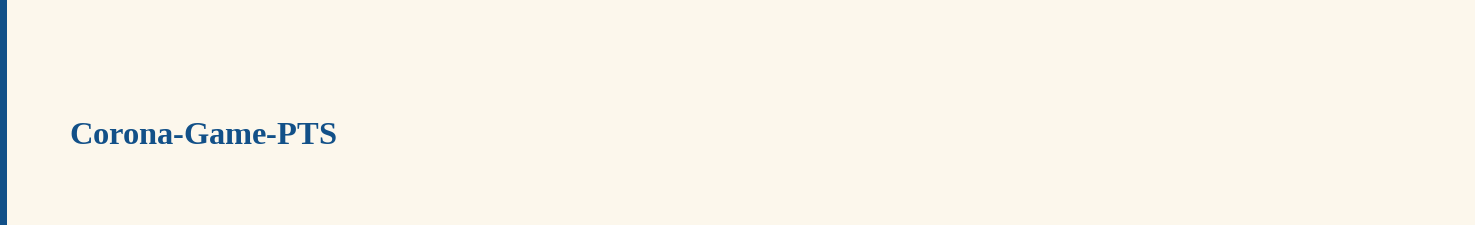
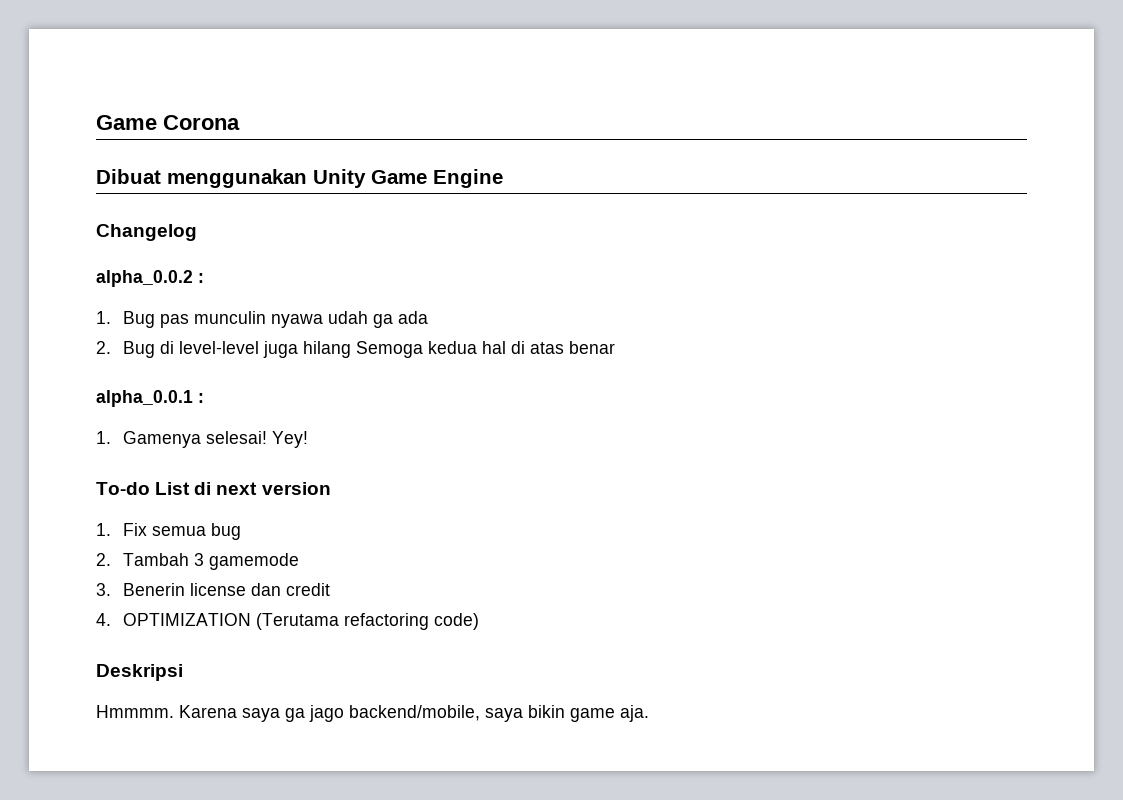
- Corona-Game-PTS
+ Game Corona
+ Dibuat menggunakan Unity Game Engine
+ Changelog
+ alpha_0.0.2 :
+ 1. Bug pas munculin nyawa udah ga ada
+ 2. Bug di level-level juga hilang Semoga kedua hal di atas benar
+ alpha_0.0.1 :
+ 1. Gamenya selesai! Yey!
+ To-do List di next version
+ 1. Fix semua bug
+ 2. Tambah 3 gamemode
+ 3. Benerin license dan credit
+ 4. OPTIMIZATION (Terutama refactoring code)
+ Deskripsi
+ Hmmmm. Karena saya ga jago backend/mobile, saya bikin game aja.

